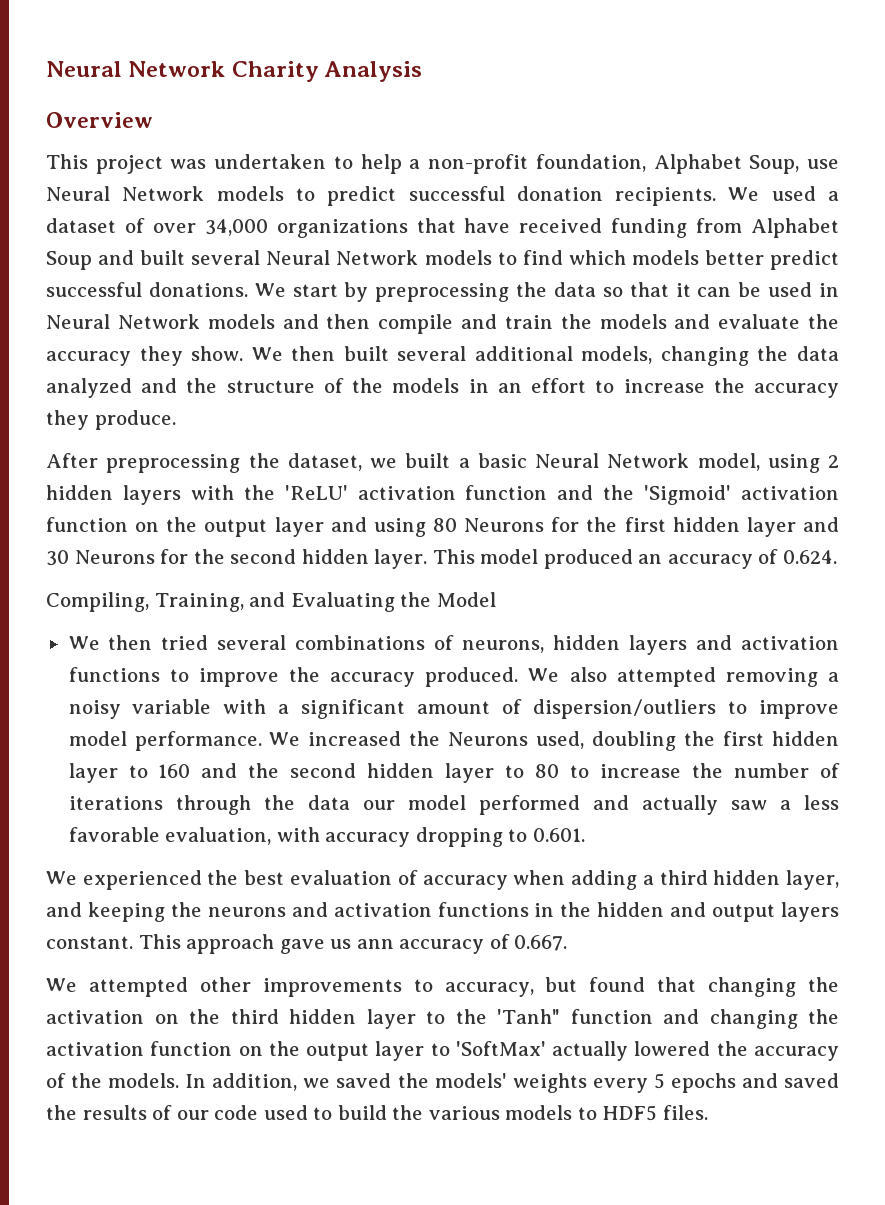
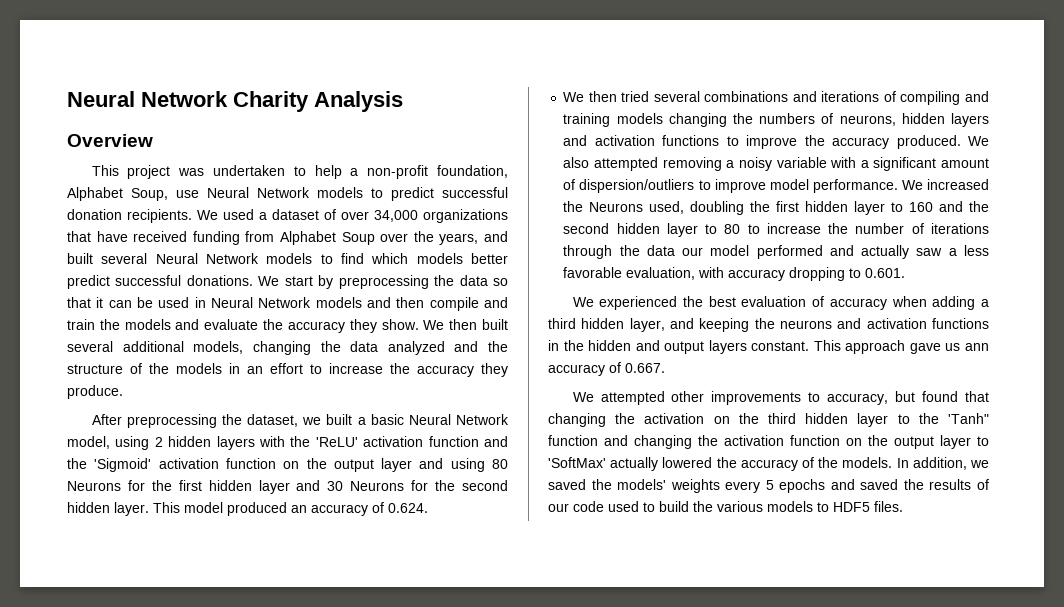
- We used a dataset of over 34,000 organizations that have received funding from Alphabet Soup and built several Neural Network models to find which models better predict successful donations.
+ We used a dataset of over 34,000 organizations that have received funding from Alphabet Soup over the years, and built several Neural Network models to find which models better predict successful donations.
- Compiling, Training, and Evaluating the Model
- We then tried several combinations of neurons, hidden layers and activation functions to improve the accuracy produced.
+ We then tried several combinations and iterations of compiling and training models changing the numbers of neurons, hidden layers and activation functions to improve the accuracy produced.

